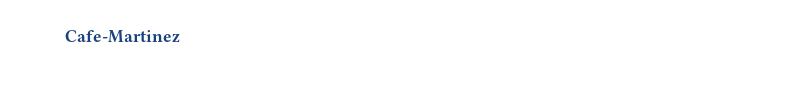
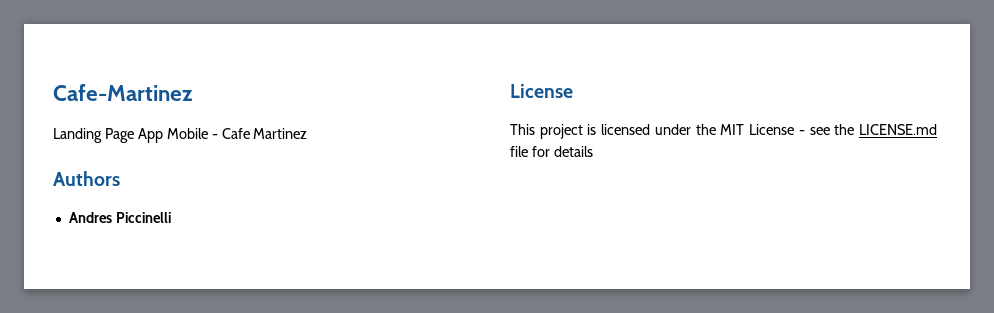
+ Landing Page App Mobile - Cafe Martinez
+ Authors
+ Andres Piccinelli
+ License
+ This project is licensed under the MIT License - see the LICENSE.md file for details

